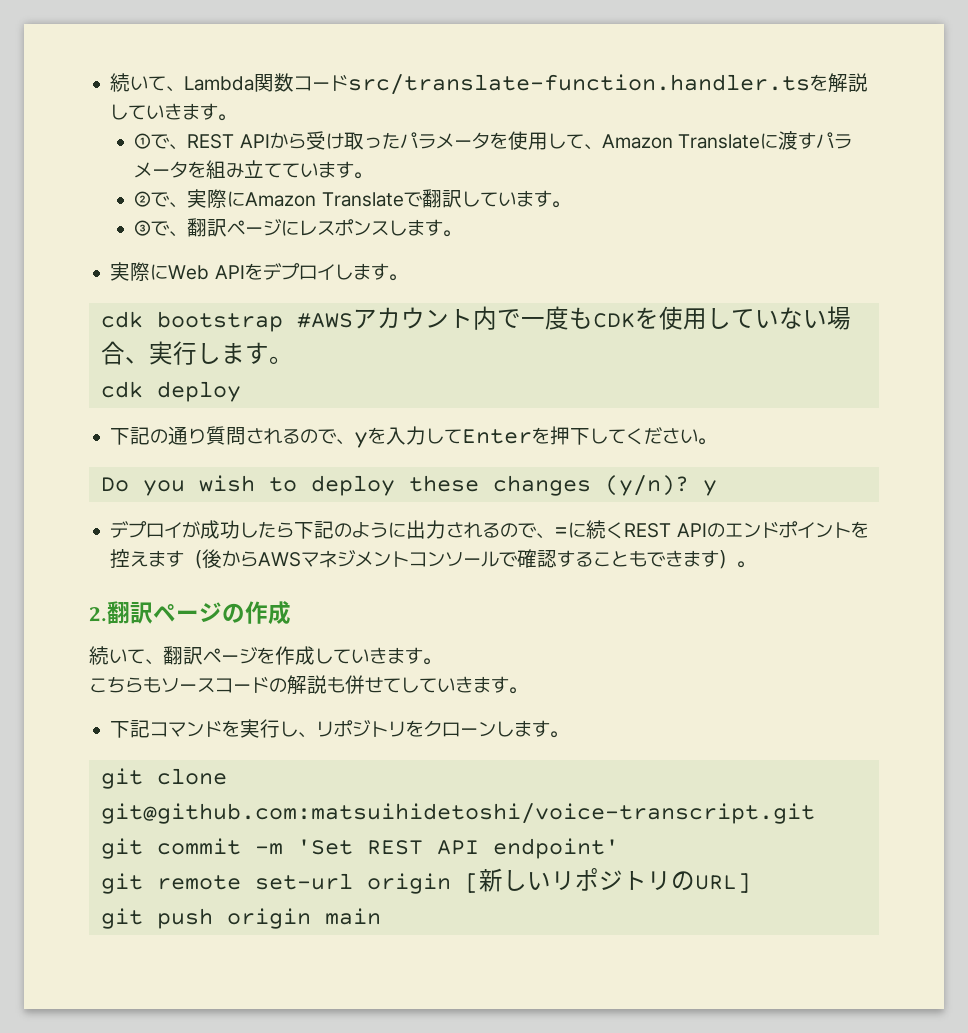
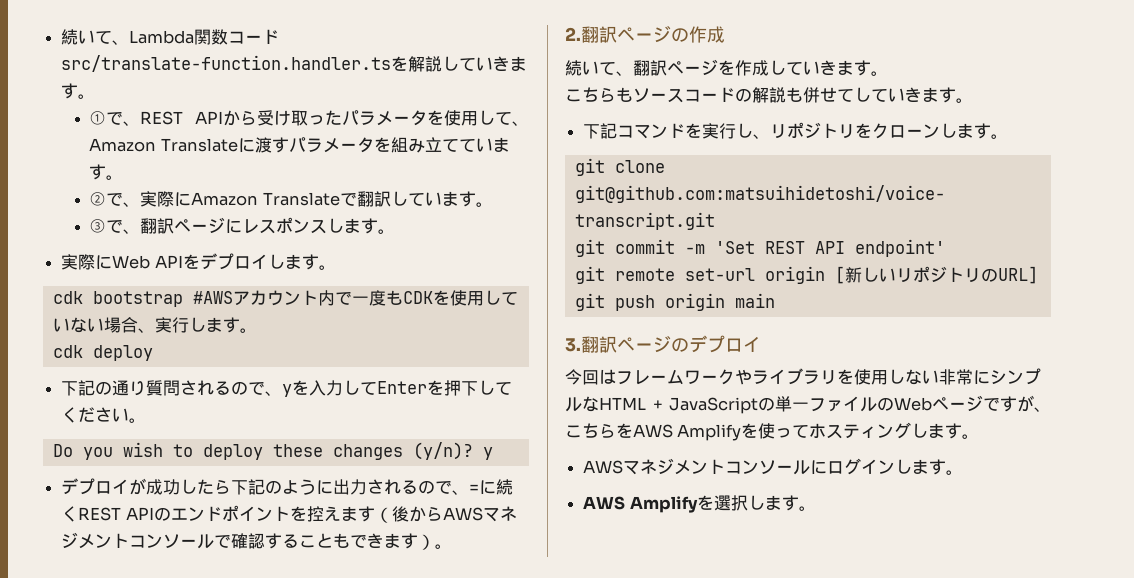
+ 3.翻訳ページのデプロイ
+ 今回はフレームワークやライブラリを使用しない非常にシンプルなHTML + JavaScriptの単一ファイルのWebページですが、こちらをAWS Amplifyを使ってホスティングします。
+ AWSマネジメントコンソールにログインします。
+ AWS Amplifyを選択します。

